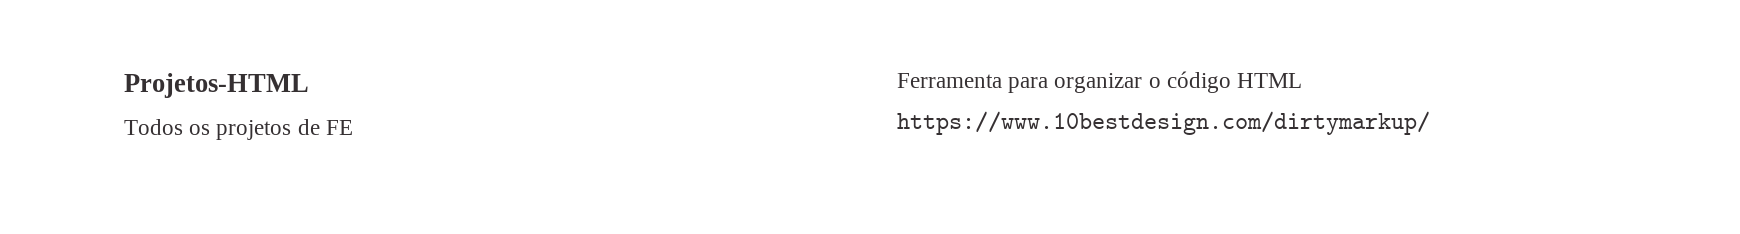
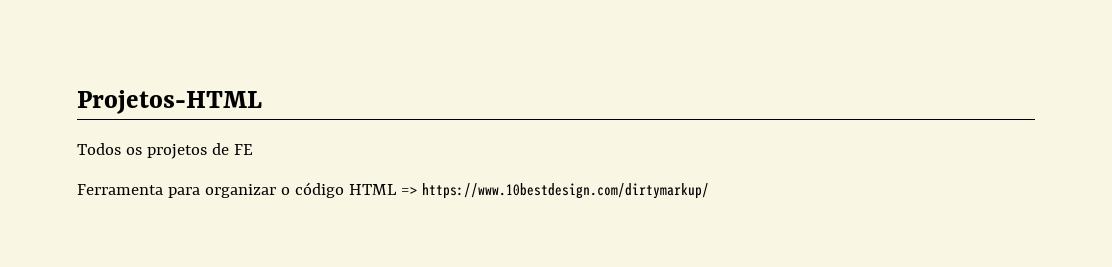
- Ferramenta para organizar o código HTML
- https://www.10bestdesign.com/dirtymarkup/
+ Ferramenta para organizar o código HTML => https://www.10bestdesign.com/dirtymarkup/

